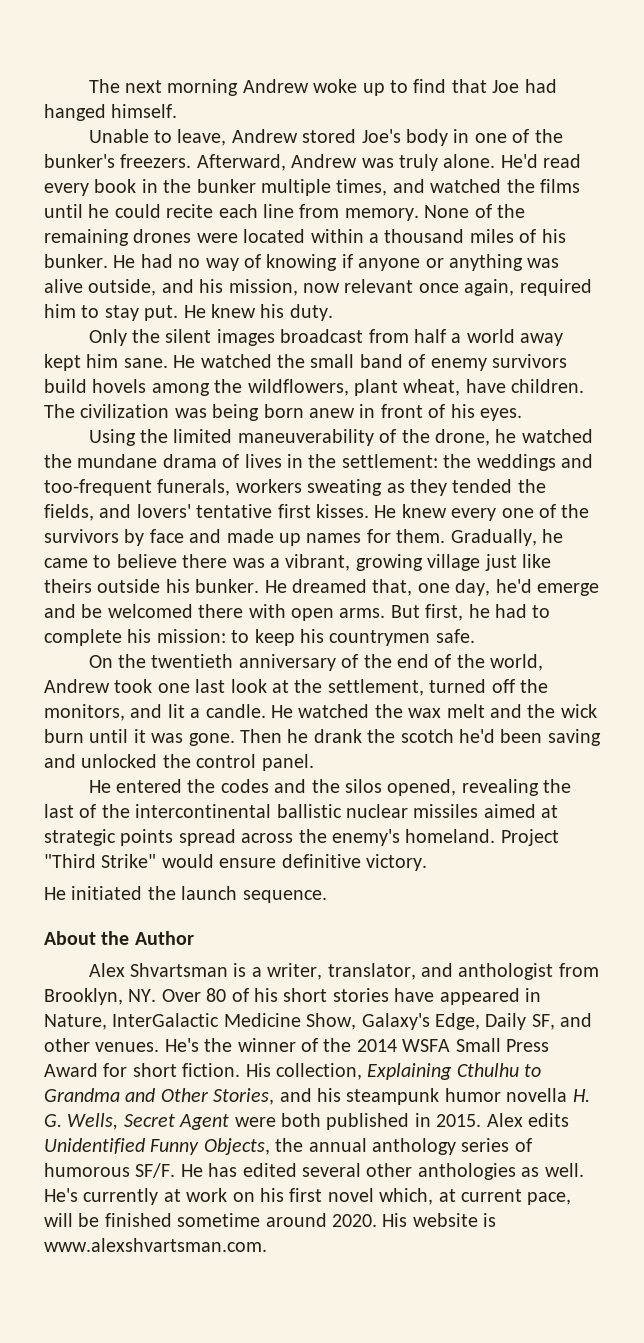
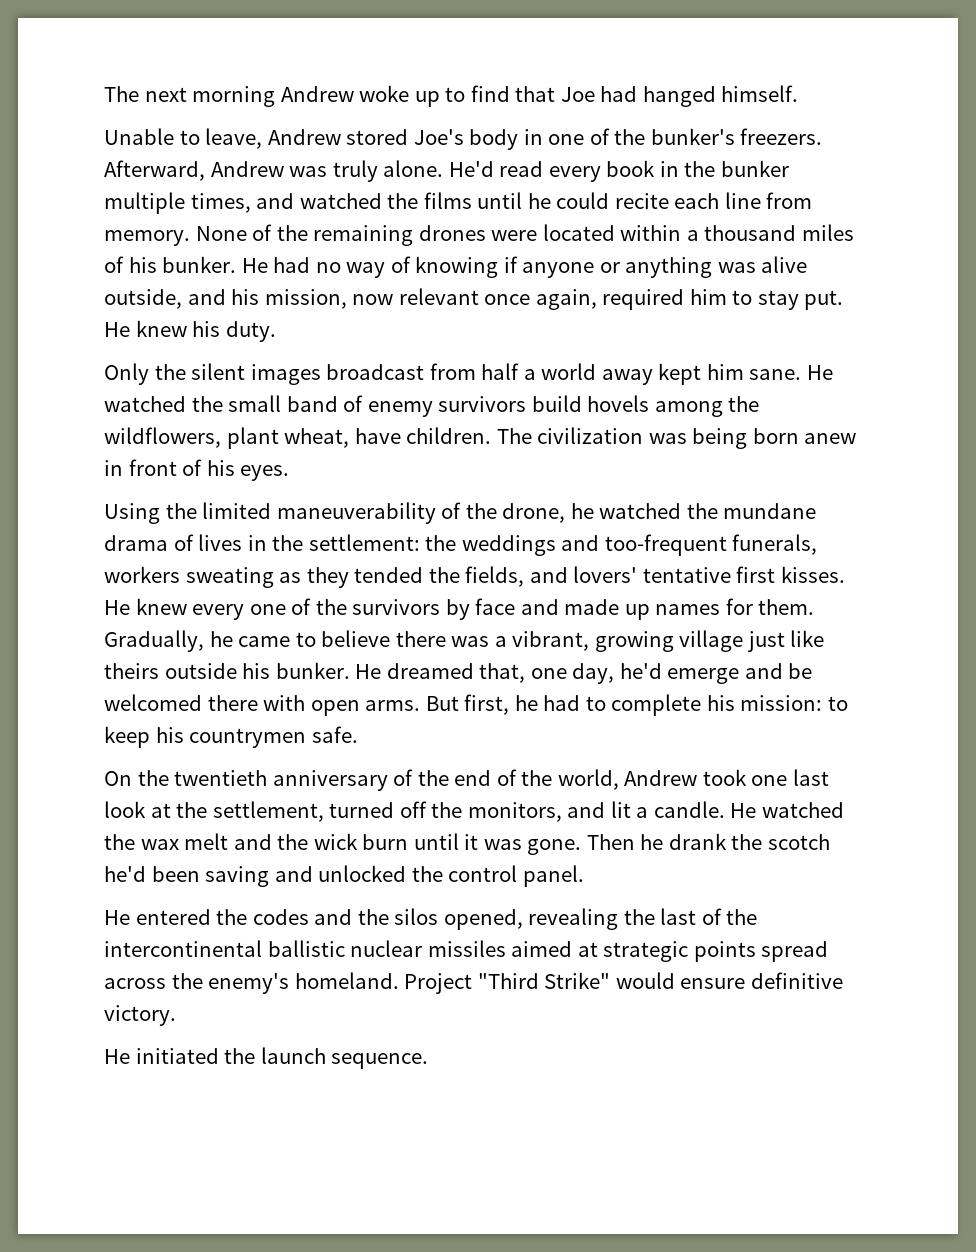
- About the Author
- Alex Shvartsman is a writer, translator, and anthologist from Brooklyn, NY. Over 80 of his short stories have appeared in Nature, InterGalactic Medicine Show, Galaxy's Edge, Daily SF, and other venues. He's the winner of the 2014 WSFA Small Press Award for short fiction. His collection, Explaining Cthulhu to Grandma and Other Stories, and his steampunk humor novella H. G. Wells, Secret Agent were both published in 2015. Alex edits Unidentified Funny Objects, the annual anthology series of humorous SF/F. He has edited several other anthologies as well. He's currently at work on his first novel which, at current pace, will be finished sometime around 2020. His website is www.alexshvartsman.com.

